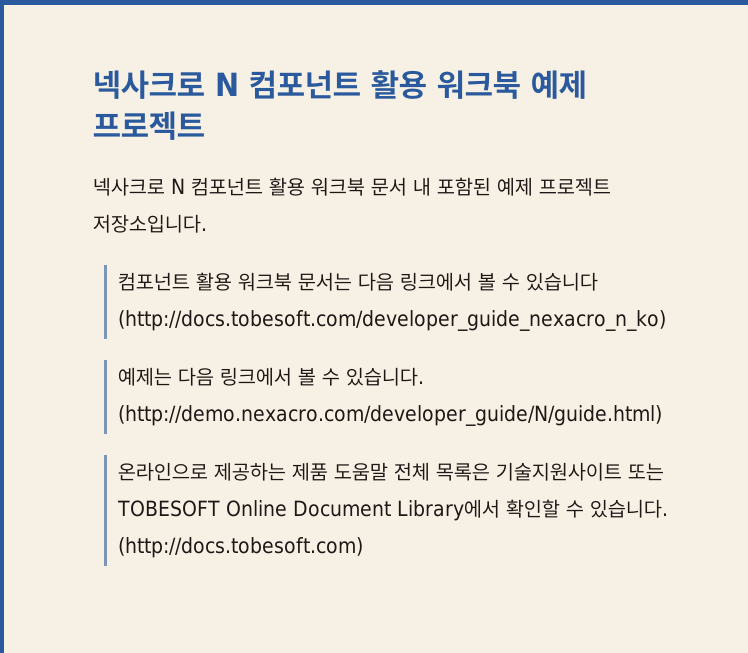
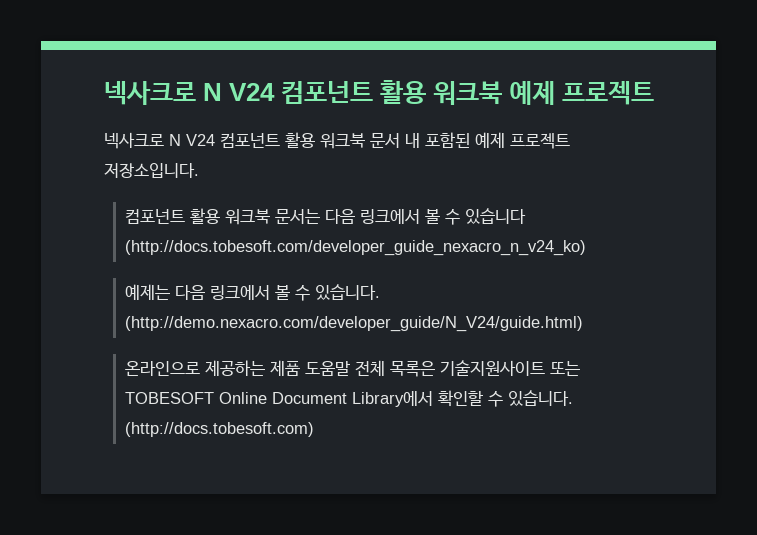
- 넥사크로 N 컴포넌트 활용 워크북 예제 프로젝트
+ 넥사크로 N V24 컴포넌트 활용 워크북 예제 프로젝트
- 넥사크로 N 컴포넌트 활용 워크북 문서 내 포함된 예제 프로젝트 저장소입니다.
+ 넥사크로 N V24 컴포넌트 활용 워크북 문서 내 포함된 예제 프로젝트 저장소입니다.
- 컴포넌트 활용 워크북 문서는 다음 링크에서 볼 수 있습니다 (http://docs.tobesoft.com/developer_guide_nexacro_n_ko)
+ 컴포넌트 활용 워크북 문서는 다음 링크에서 볼 수 있습니다 (http://docs.tobesoft.com/developer_guide_nexacro_n_v24_ko)
- (http://demo.nexacro.com/developer_guide/N/guide.html)
+ (http://demo.nexacro.com/developer_guide/N_V24/guide.html)

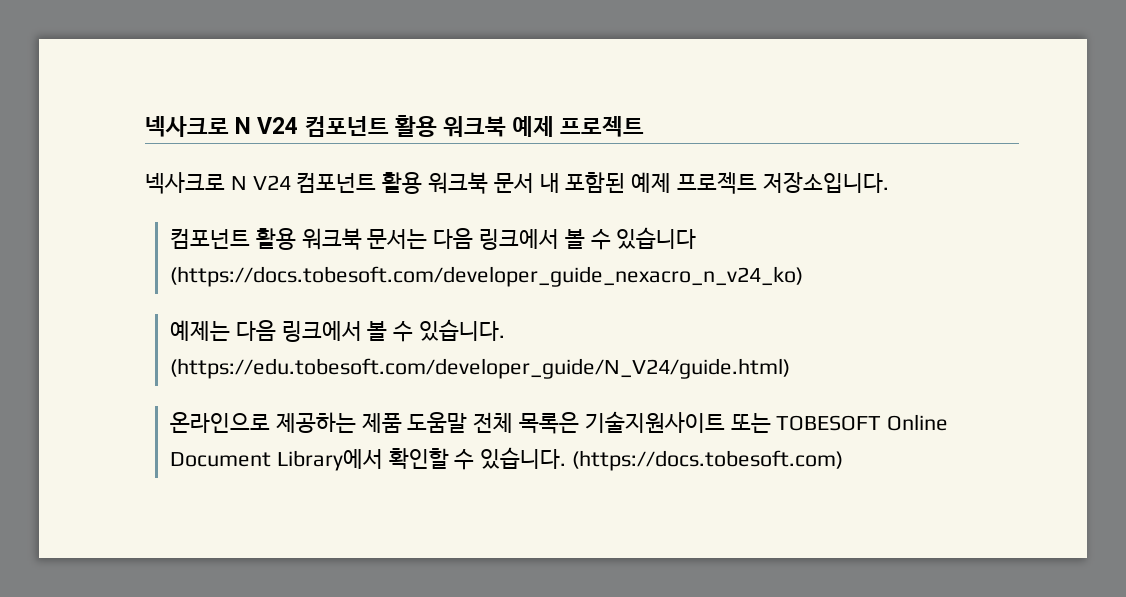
- 컴포넌트 활용 워크북 문서는 다음 링크에서 볼 수 있습니다 (http://docs.tobesoft.com/developer_guide_nexacro_n_v24_ko)
+ 컴포넌트 활용 워크북 문서는 다음 링크에서 볼 수 있습니다 (https://docs.tobesoft.com/developer_guide_nexacro_n_v24_ko)
- (http://demo.nexacro.com/developer_guide/N_V24/guide.html)
+ (https://edu.tobesoft.com/developer_guide/N_V24/guide.html)
- (http://docs.tobesoft.com)
+ (https://docs.tobesoft.com)

